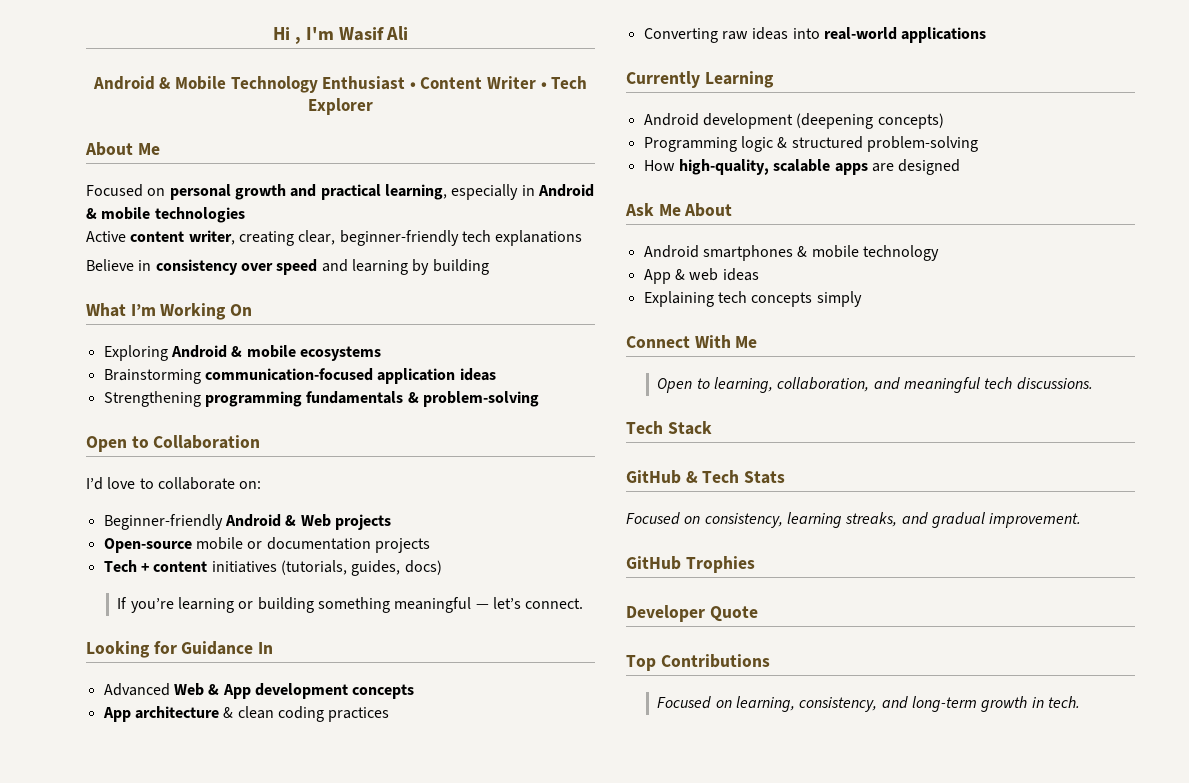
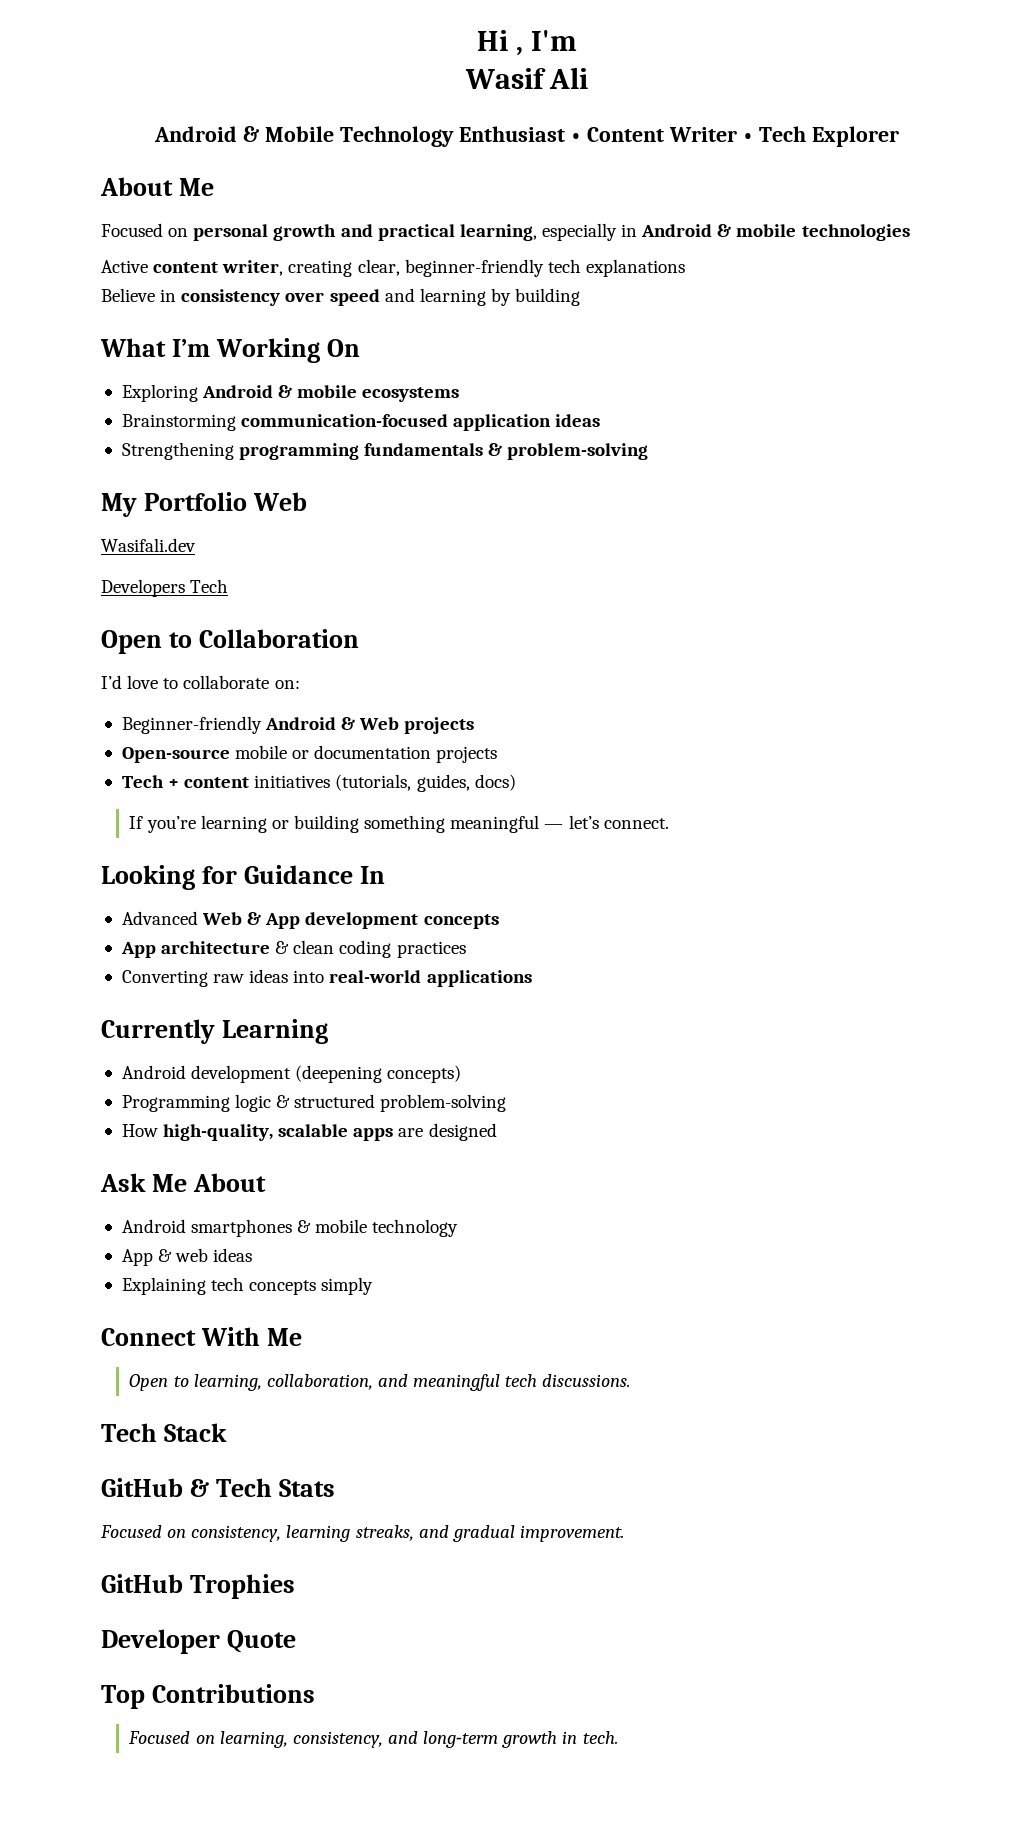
- Hi , I'm Wasif Ali
+ Hi , I'm
+ Wasif Ali
+ My Portfolio Web
+ Wasifali.dev
+ Developers Tech

